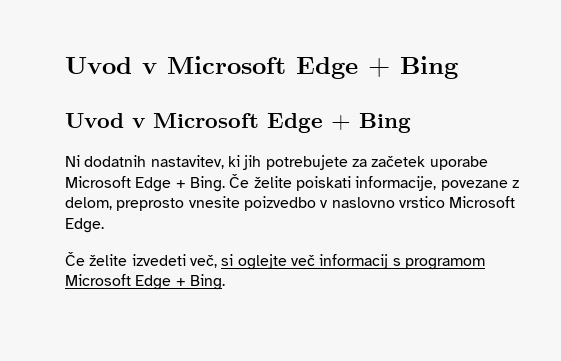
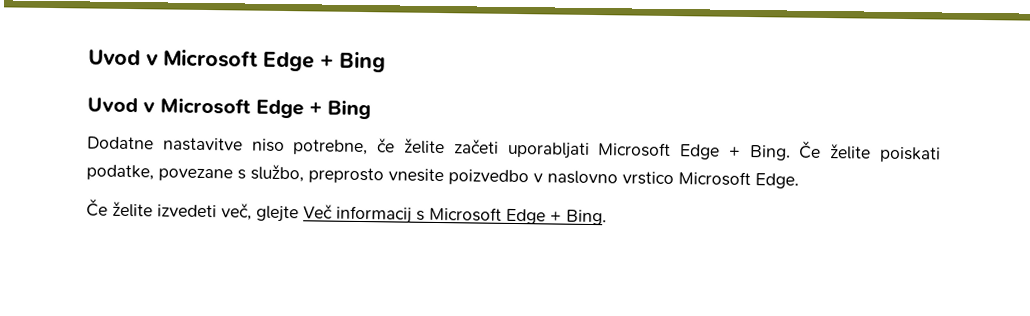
- Ni dodatnih nastavitev, ki jih potrebujete za začetek uporabe Microsoft Edge + Bing.
+ Dodatne nastavitve niso potrebne, če želite začeti uporabljati Microsoft Edge + Bing.
- Če želite poiskati informacije, povezane z delom, preprosto vnesite poizvedbo v naslovno vrstico Microsoft Edge.
+ Če želite poiskati podatke, povezane s službo, preprosto vnesite poizvedbo v naslovno vrstico Microsoft Edge.
- Če želite izvedeti več, si oglejte več informacij s programom Microsoft Edge + Bing.
+ Če želite izvedeti več, glejte Več informacij s Microsoft Edge + Bing.

